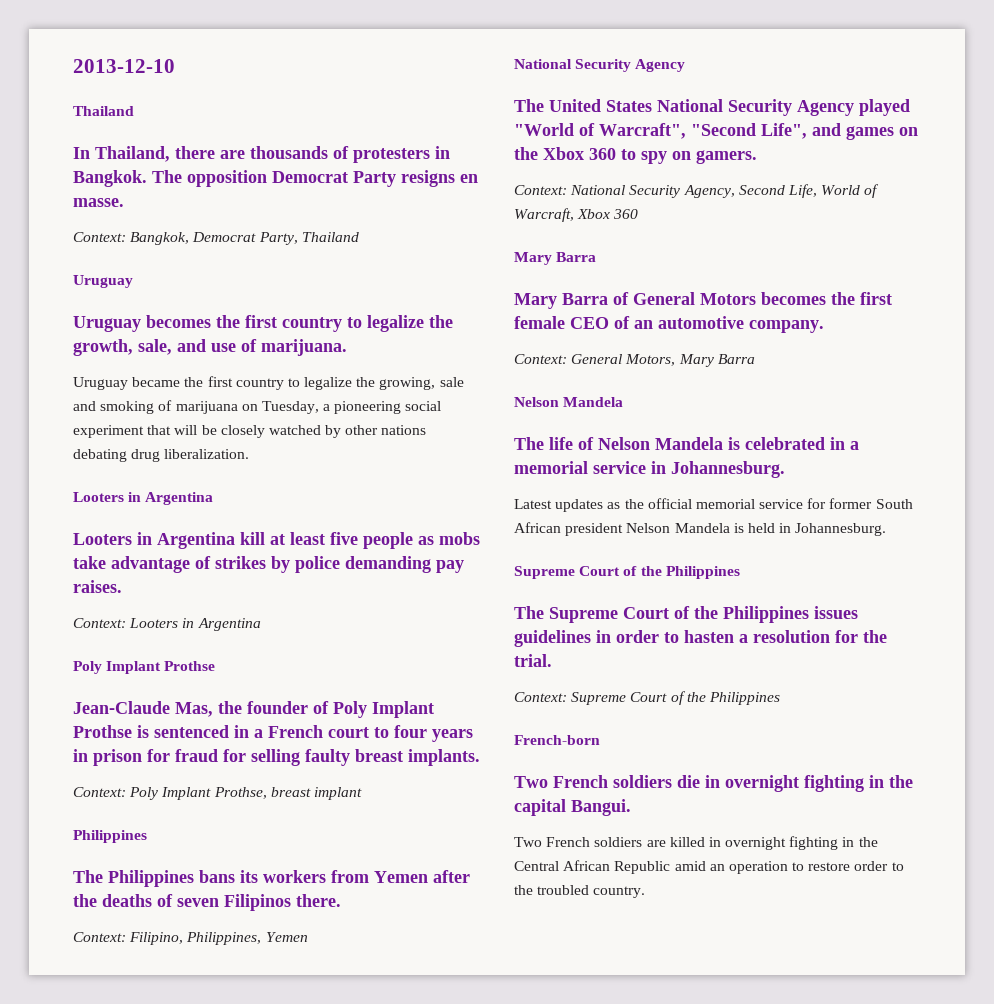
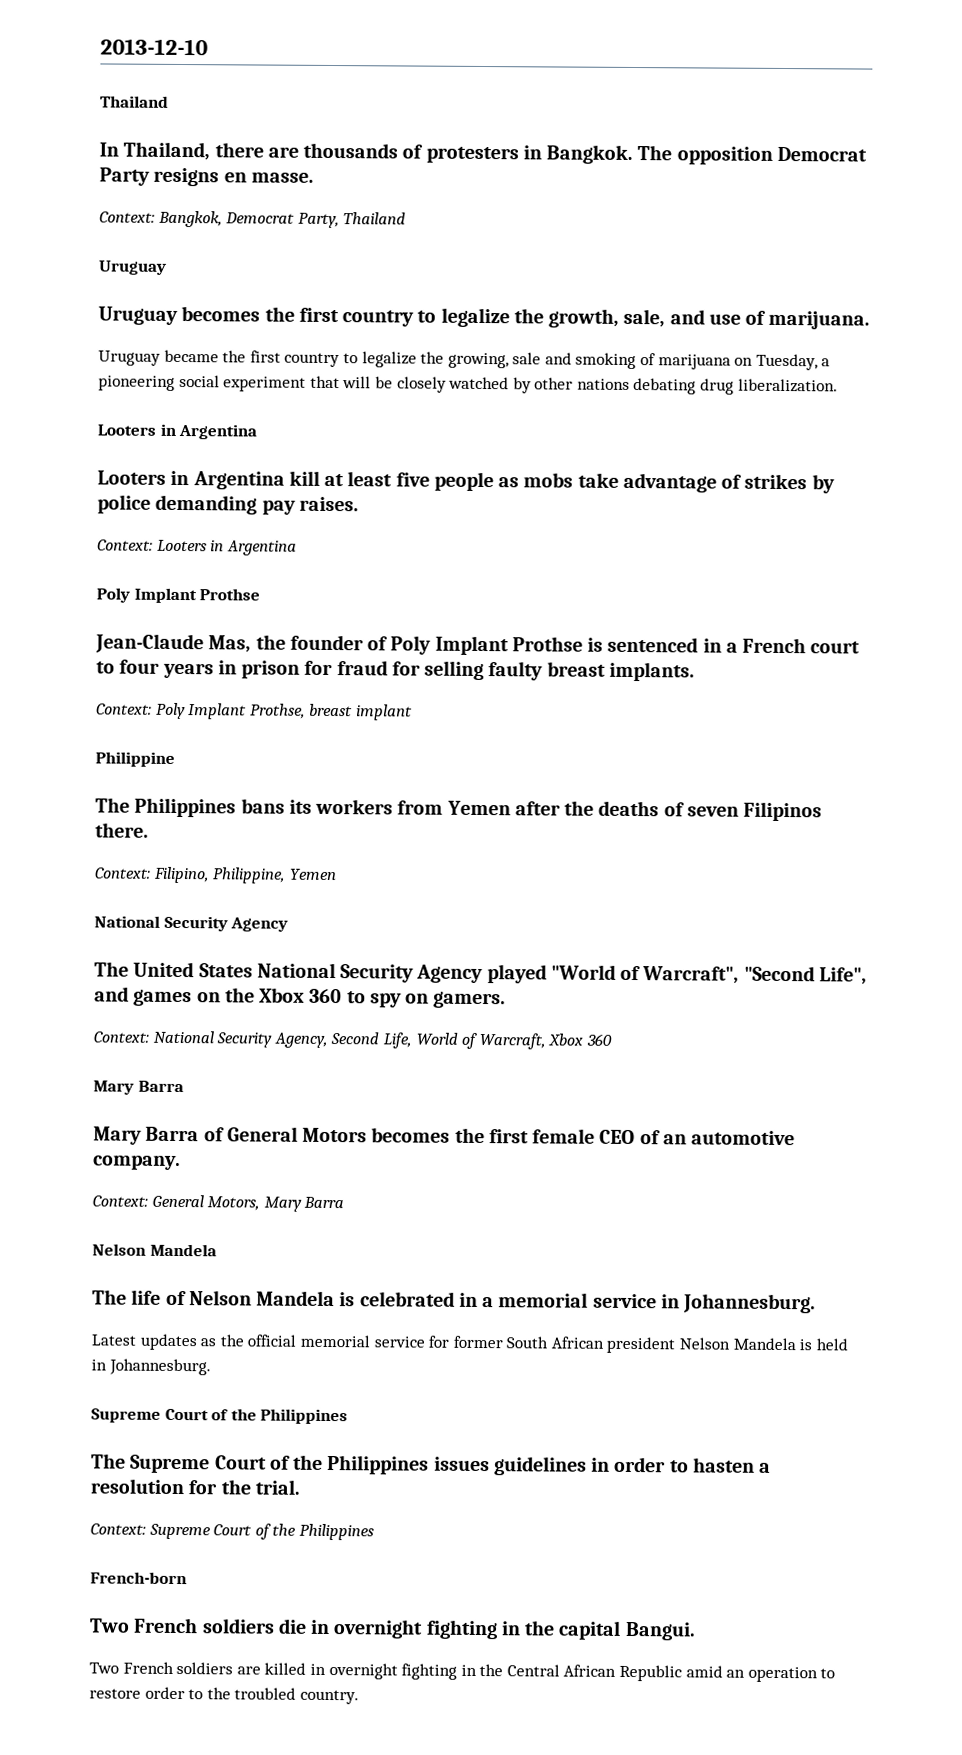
  Context: Poly Implant Prothse, breast implant
- Philippines
+ Philippine
- Context: Filipino, Philippines, Yemen
+ Context: Filipino, Philippine, Yemen

